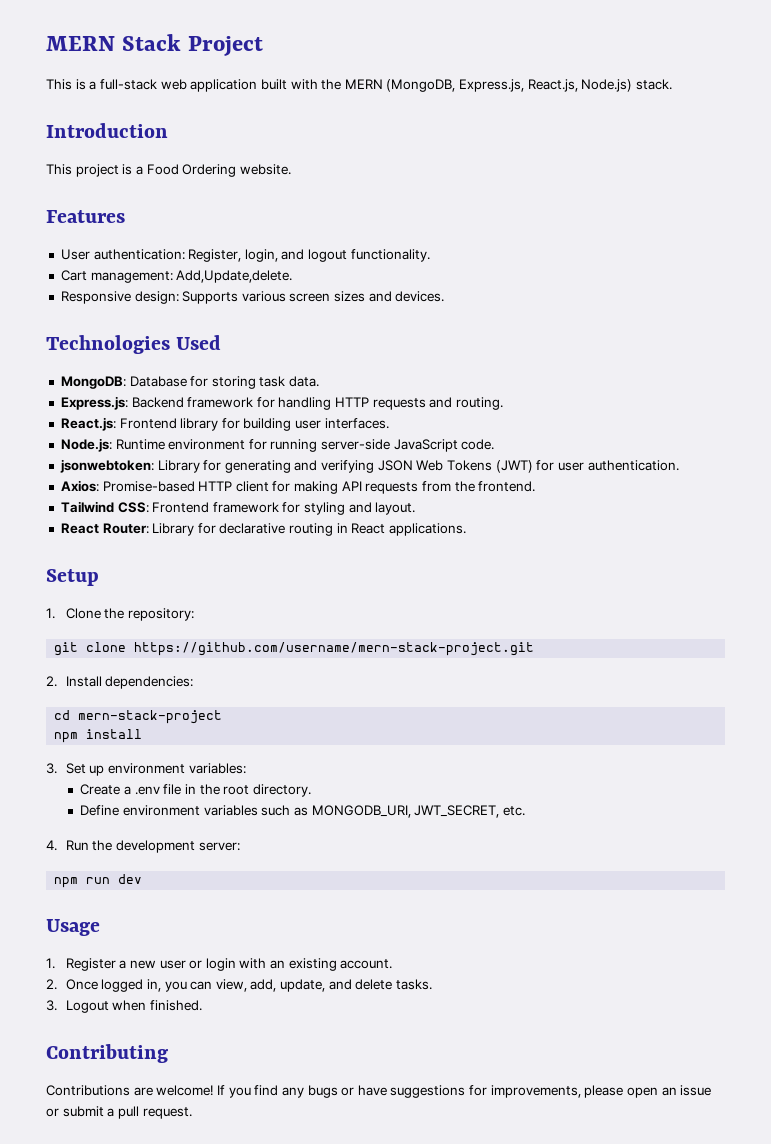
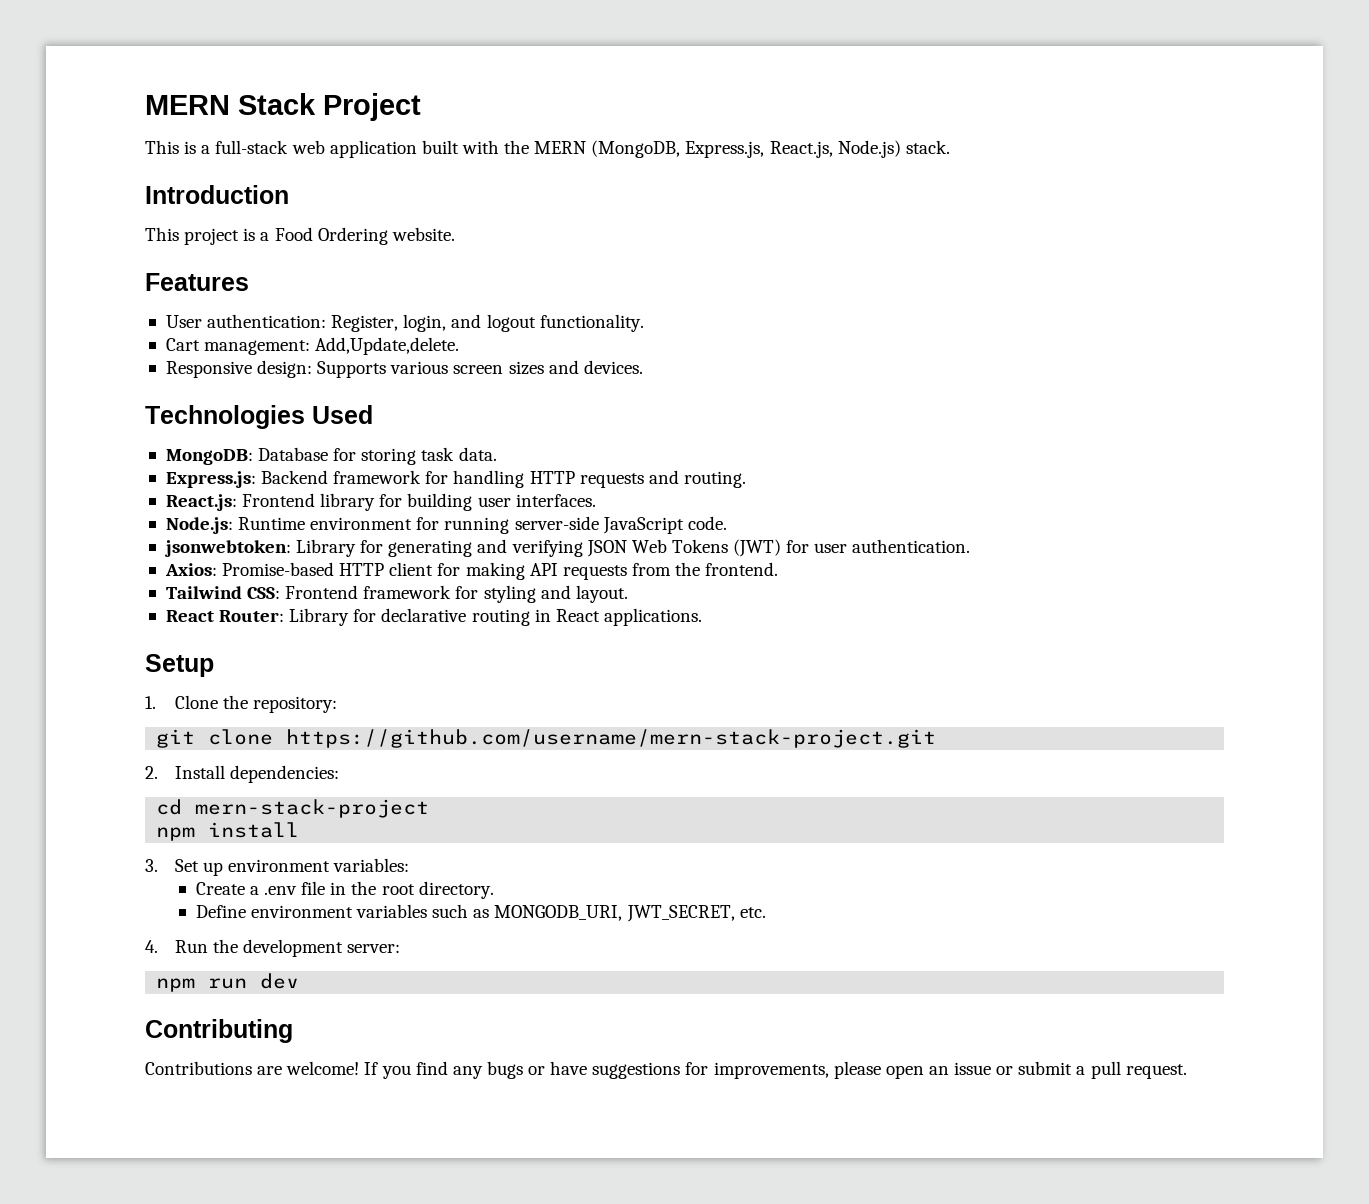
- Usage
- 1. Register a new user or login with an existing account.
- 2. Once logged in, you can view, add, update, and delete tasks.
- 3. Logout when finished.

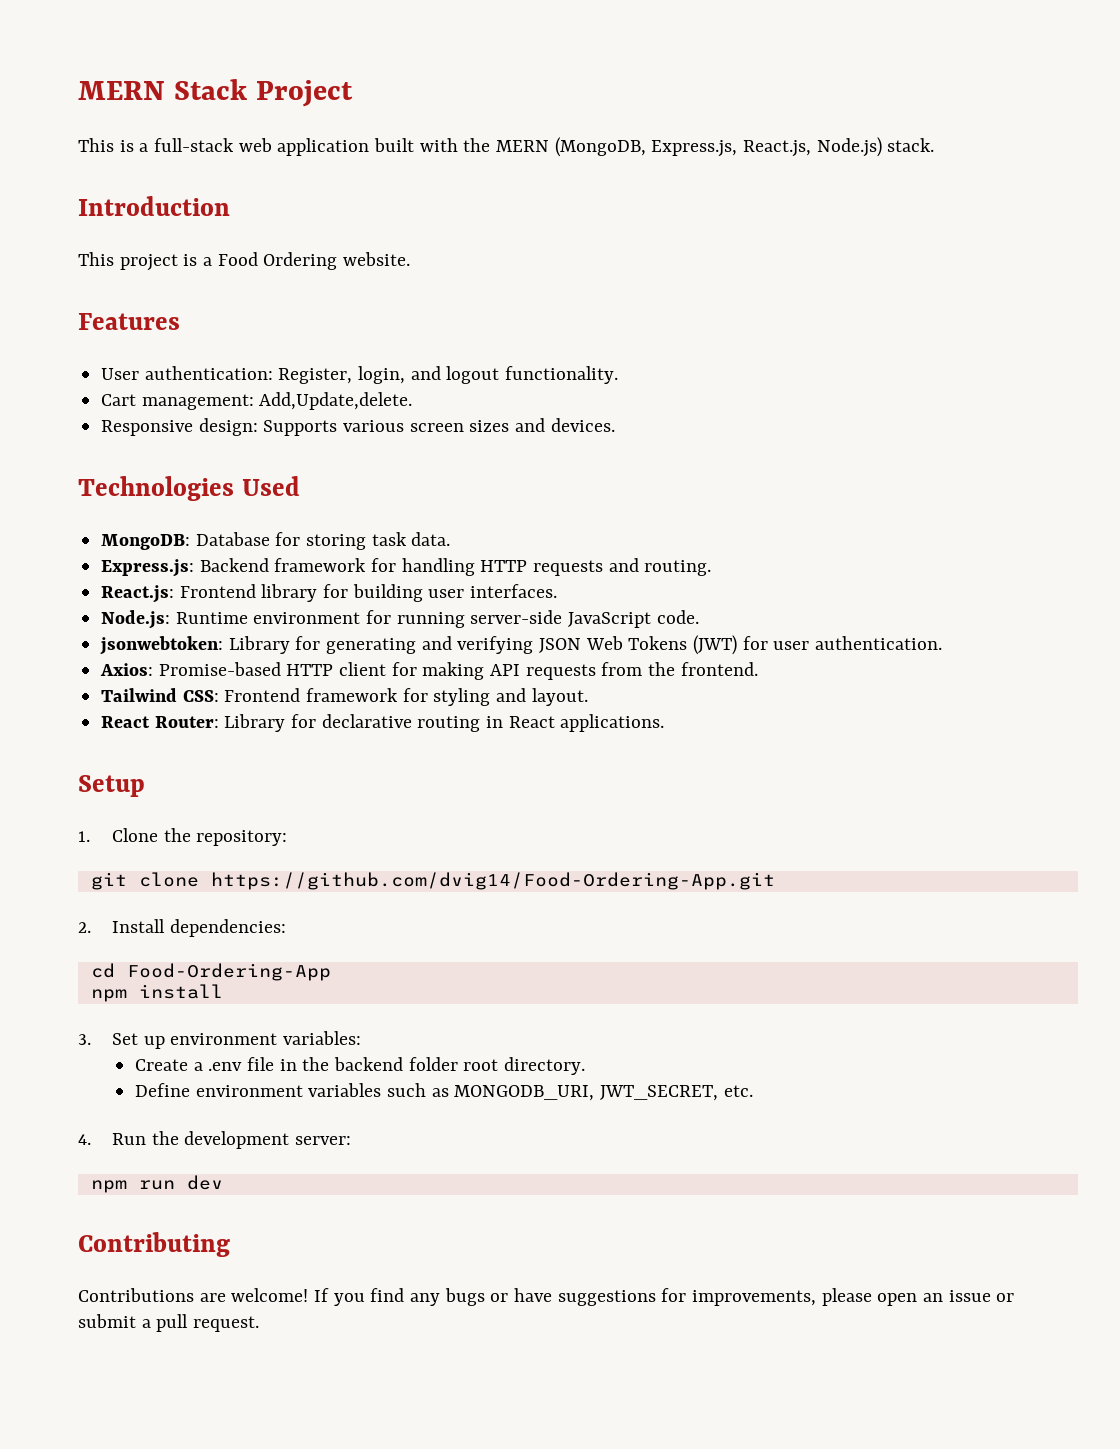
- git clone https://github.com/username/mern-stack-project.git
+ git clone https://github.com/dvig14/Food-Ordering-App.git
- cd mern-stack-project
+ cd Food-Ordering-App
- Create a .env file in the root directory.
+ Create a .env file in the backend folder root directory.

